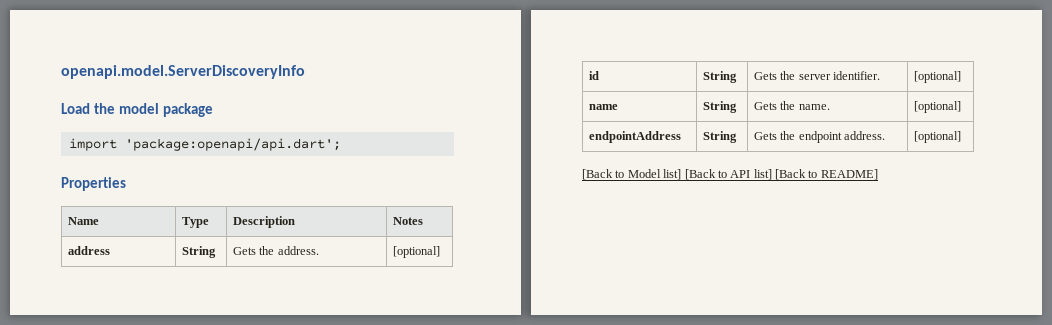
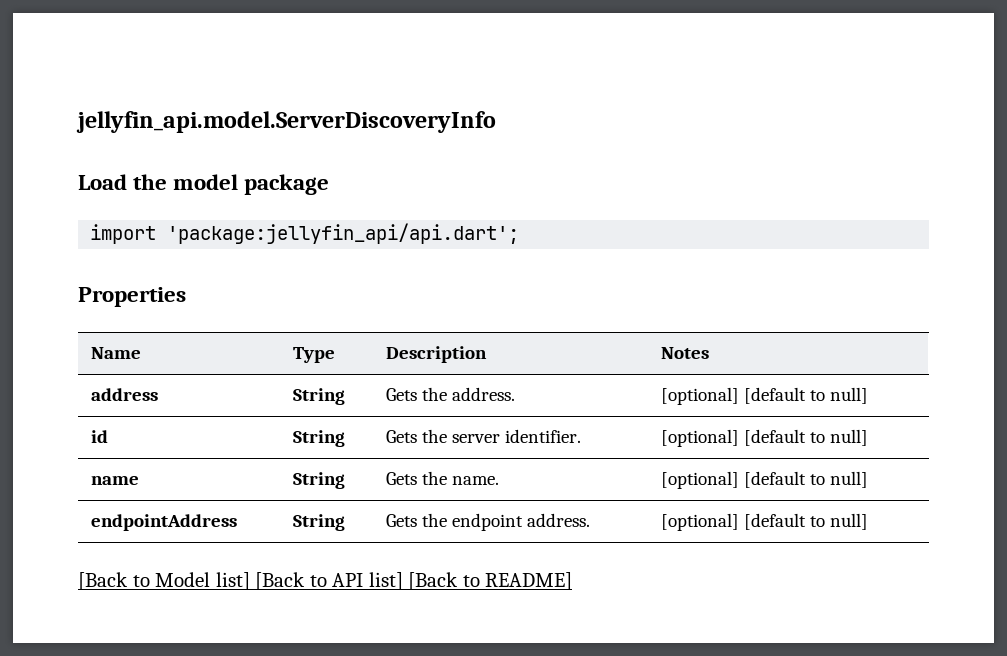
- openapi.model.ServerDiscoveryInfo
+ jellyfin_api.model.ServerDiscoveryInfo
- import 'package:openapi/api.dart';
+ import 'package:jellyfin_api/api.dart';
- address | String | Gets the address. | [optional]
+ address | String | Gets the address. | [optional] [default to null]
- id | String | Gets the server identifier. | [optional]
+ id | String | Gets the server identifier. | [optional] [default to null]
- name | String | Gets the name. | [optional]
+ name | String | Gets the name. | [optional] [default to null]
- endpointAddress | String | Gets the endpoint address. | [optional]
+ endpointAddress | String | Gets the endpoint address. | [optional] [default to null]

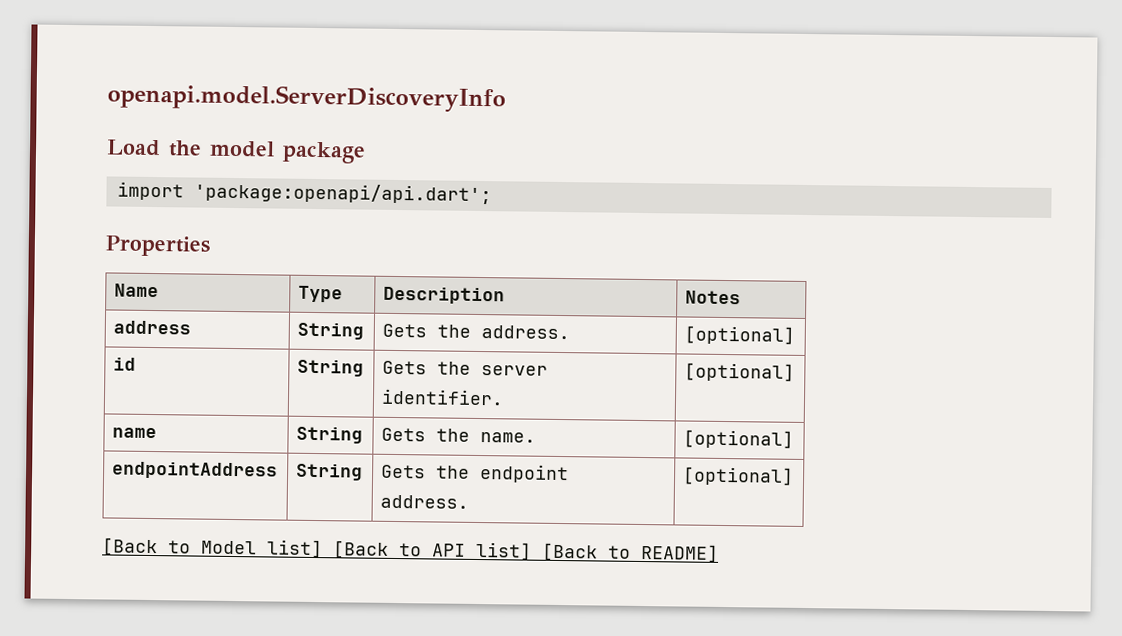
- jellyfin_api.model.ServerDiscoveryInfo
+ openapi.model.ServerDiscoveryInfo
- import 'package:jellyfin_api/api.dart';
+ import 'package:openapi/api.dart';
- address | String | Gets the address. | [optional] [default to null]
+ address | String | Gets the address. | [optional]
- id | String | Gets the server identifier. | [optional] [default to null]
+ id | String | Gets the server identifier. | [optional]
- name | String | Gets the name. | [optional] [default to null]
+ name | String | Gets the name. | [optional]
- endpointAddress | String | Gets the endpoint address. | [optional] [default to null]
+ endpointAddress | String | Gets the endpoint address. | [optional]

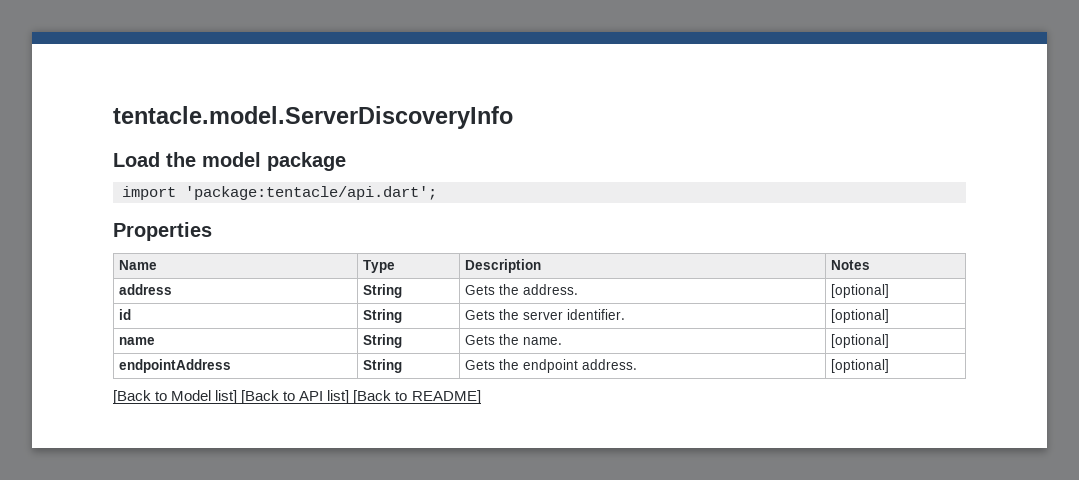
- openapi.model.ServerDiscoveryInfo
+ tentacle.model.ServerDiscoveryInfo
- import 'package:openapi/api.dart';
+ import 'package:tentacle/api.dart';

